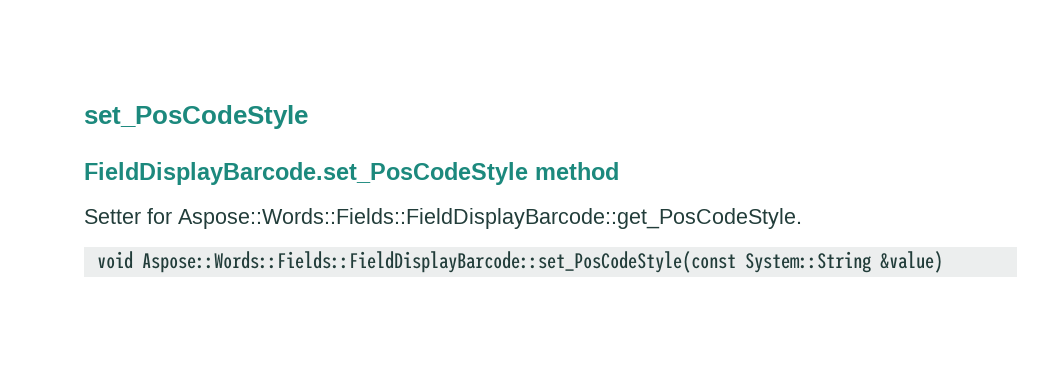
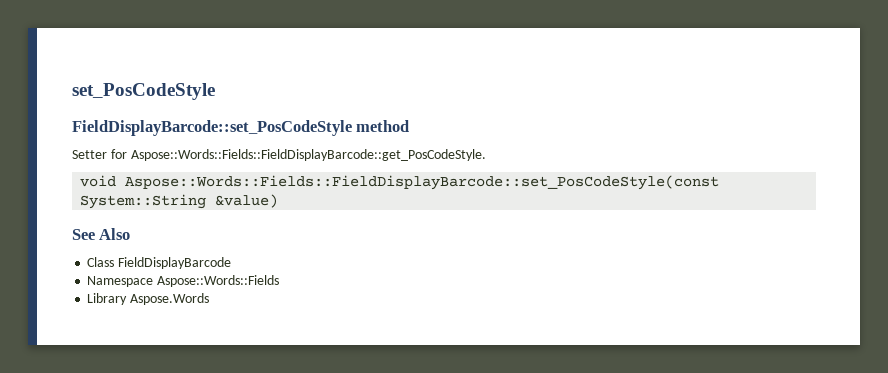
- FieldDisplayBarcode.set_PosCodeStyle method
+ FieldDisplayBarcode::set_PosCodeStyle method
+ See Also
+ Class FieldDisplayBarcode
+ Namespace Aspose::Words::Fields
+ Library Aspose.Words

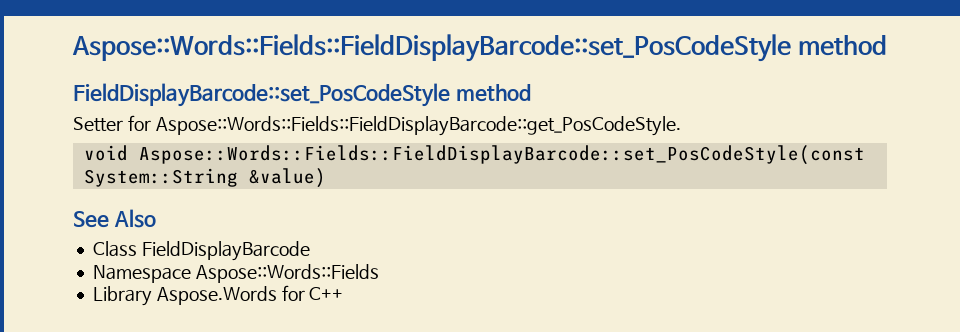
- set_PosCodeStyle
+ Aspose::Words::Fields::FieldDisplayBarcode::set_PosCodeStyle method
- Library Aspose.Words
+ Library Aspose.Words for C++

